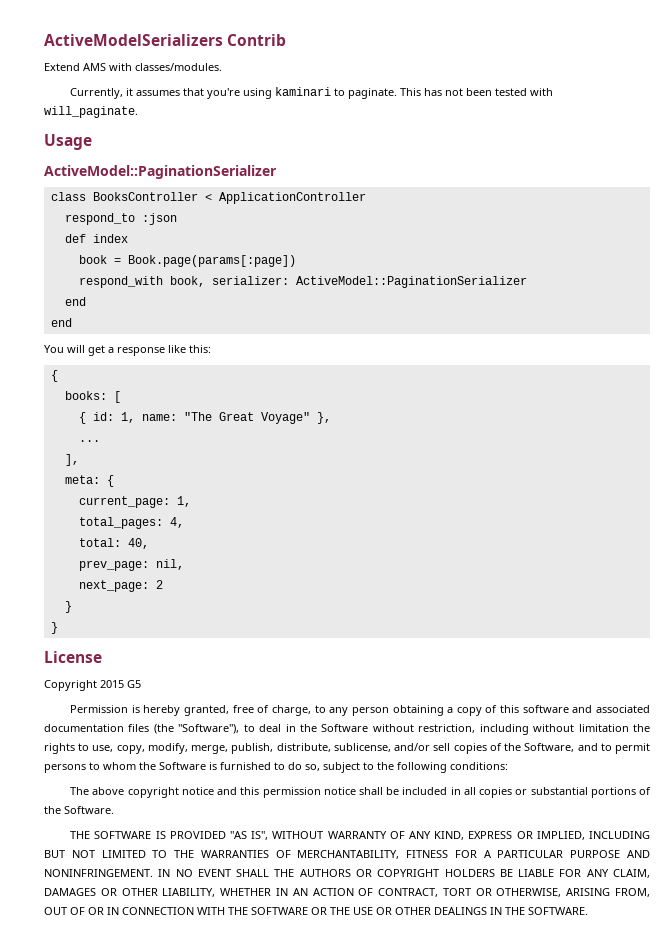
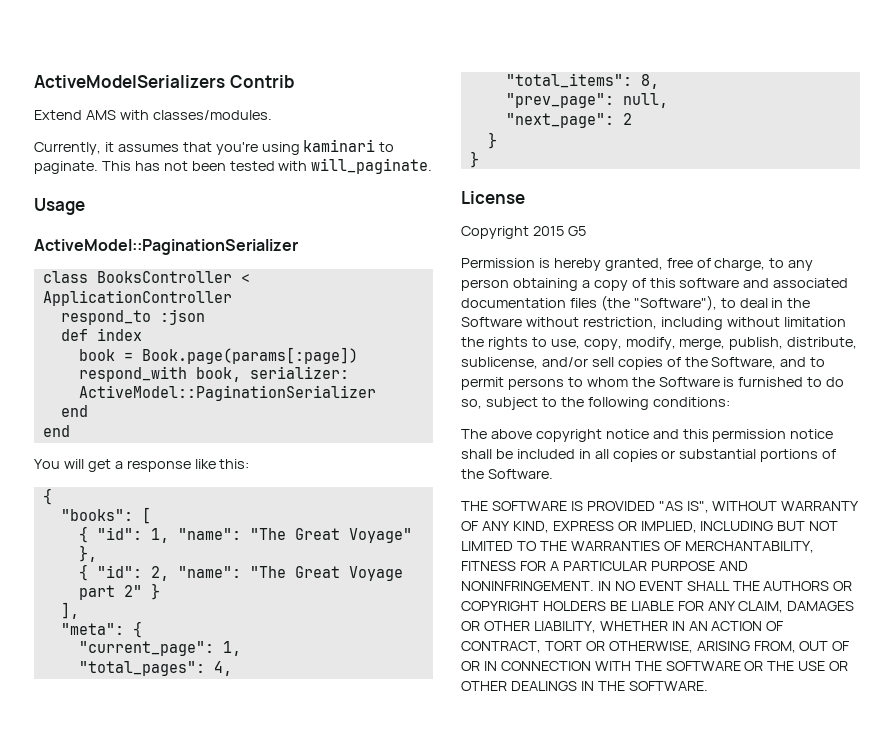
- books: [
+ "books": [
- { id: 1, name: "The Great Voyage" },
+ { "id": 1, "name": "The Great Voyage" },
- ...
+ { "id": 2, "name": "The Great Voyage part 2" }
- meta: {
- current_page: 1,
+ "meta": {
+ "current_page": 1,
- total_pages: 4,
+ "total_pages": 4,
- total: 40,
- prev_page: nil,
- next_page: 2
+ "total_items": 8,
+ "prev_page": null,
+ "next_page": 2

